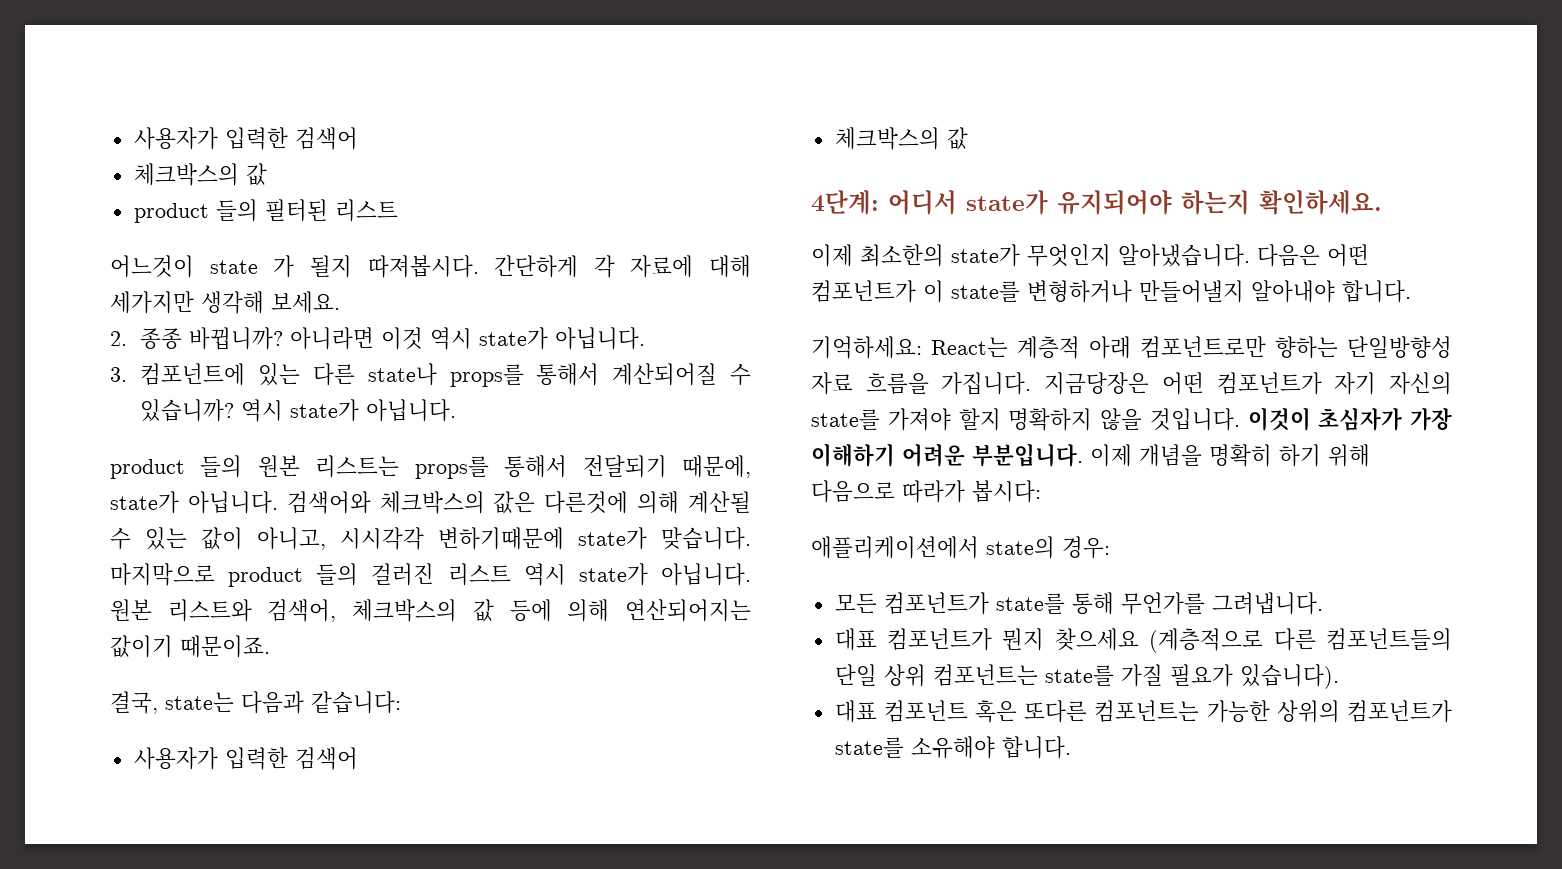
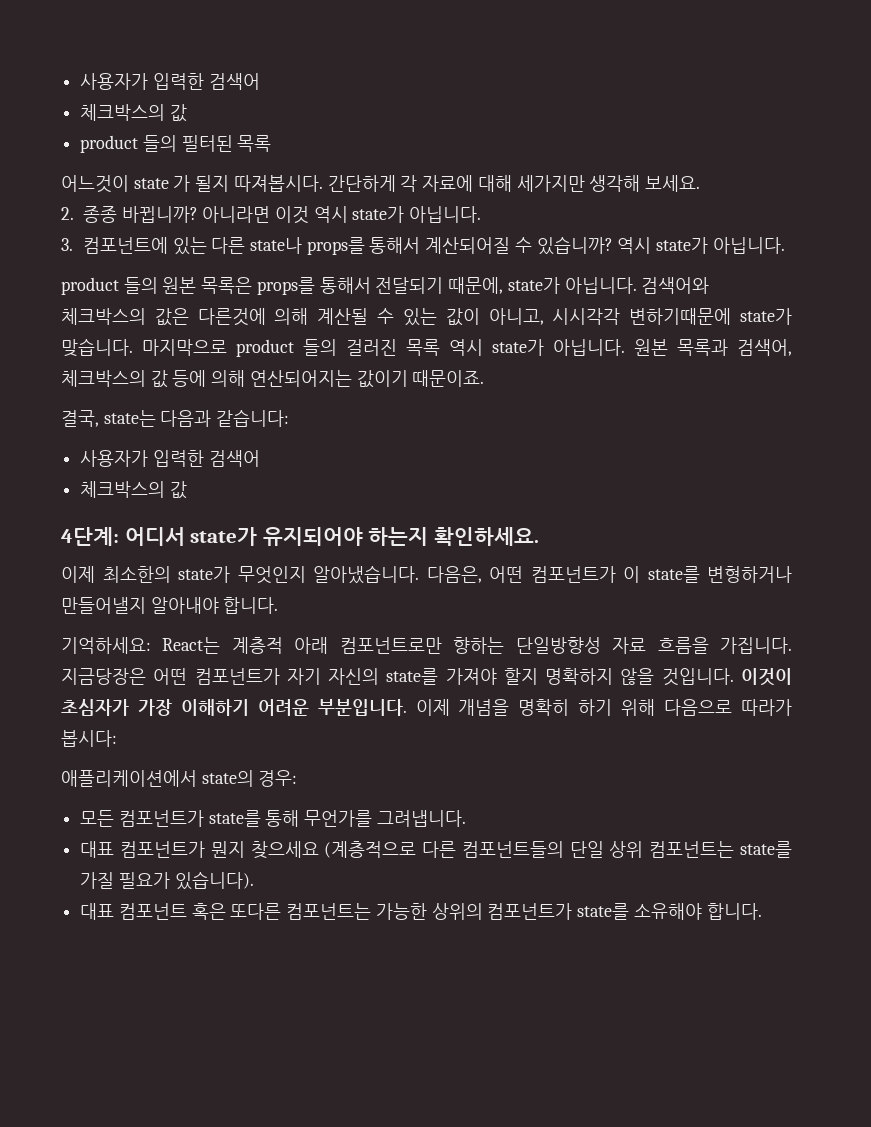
- product 들의 필터된 리스트
+ product 들의 필터된 목록
- product 들의 원본 리스트는 props를 통해서 전달되기 때문에, state가 아닙니다.
+ product 들의 원본 목록은 props를 통해서 전달되기 때문에, state가 아닙니다.
- 마지막으로 product 들의 걸러진 리스트 역시 state가 아닙니다.
+ 마지막으로 product 들의 걸러진 목록 역시 state가 아닙니다.
- 원본 리스트와 검색어, 체크박스의 값 등에 의해 연산되어지는 값이기 때문이죠.
+ 원본 목록과 검색어, 체크박스의 값 등에 의해 연산되어지는 값이기 때문이죠.
- 다음은 어떤 컴포넌트가 이 state를 변형하거나 만들어낼지 알아내야 합니다.
+ 다음은, 어떤 컴포넌트가 이 state를 변형하거나 만들어낼지 알아내야 합니다.

